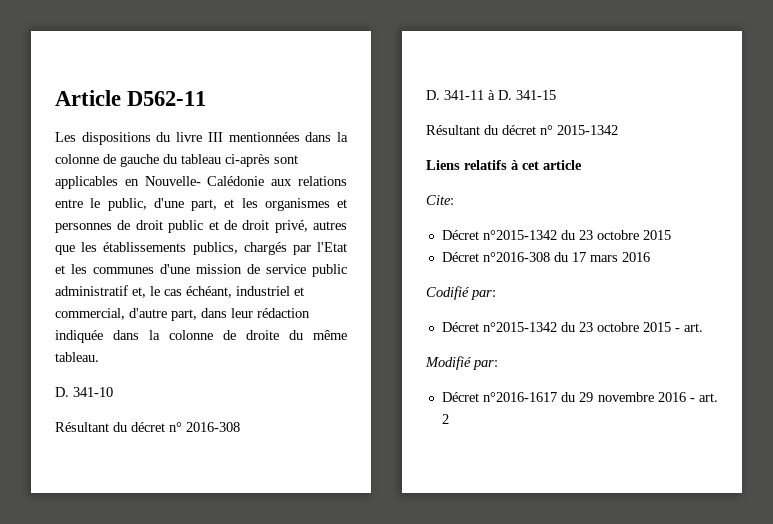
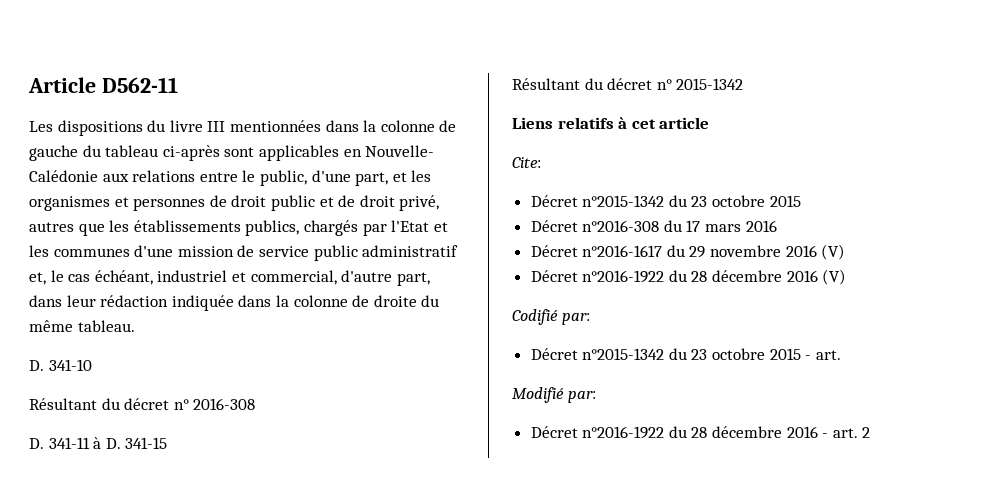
+ Décret n°2016-1617 du 29 novembre 2016 (V)
+ Décret n°2016-1922 du 28 décembre 2016 (V)
- Décret n°2016-1617 du 29 novembre 2016 - art. 2
+ Décret n°2016-1922 du 28 décembre 2016 - art. 2

